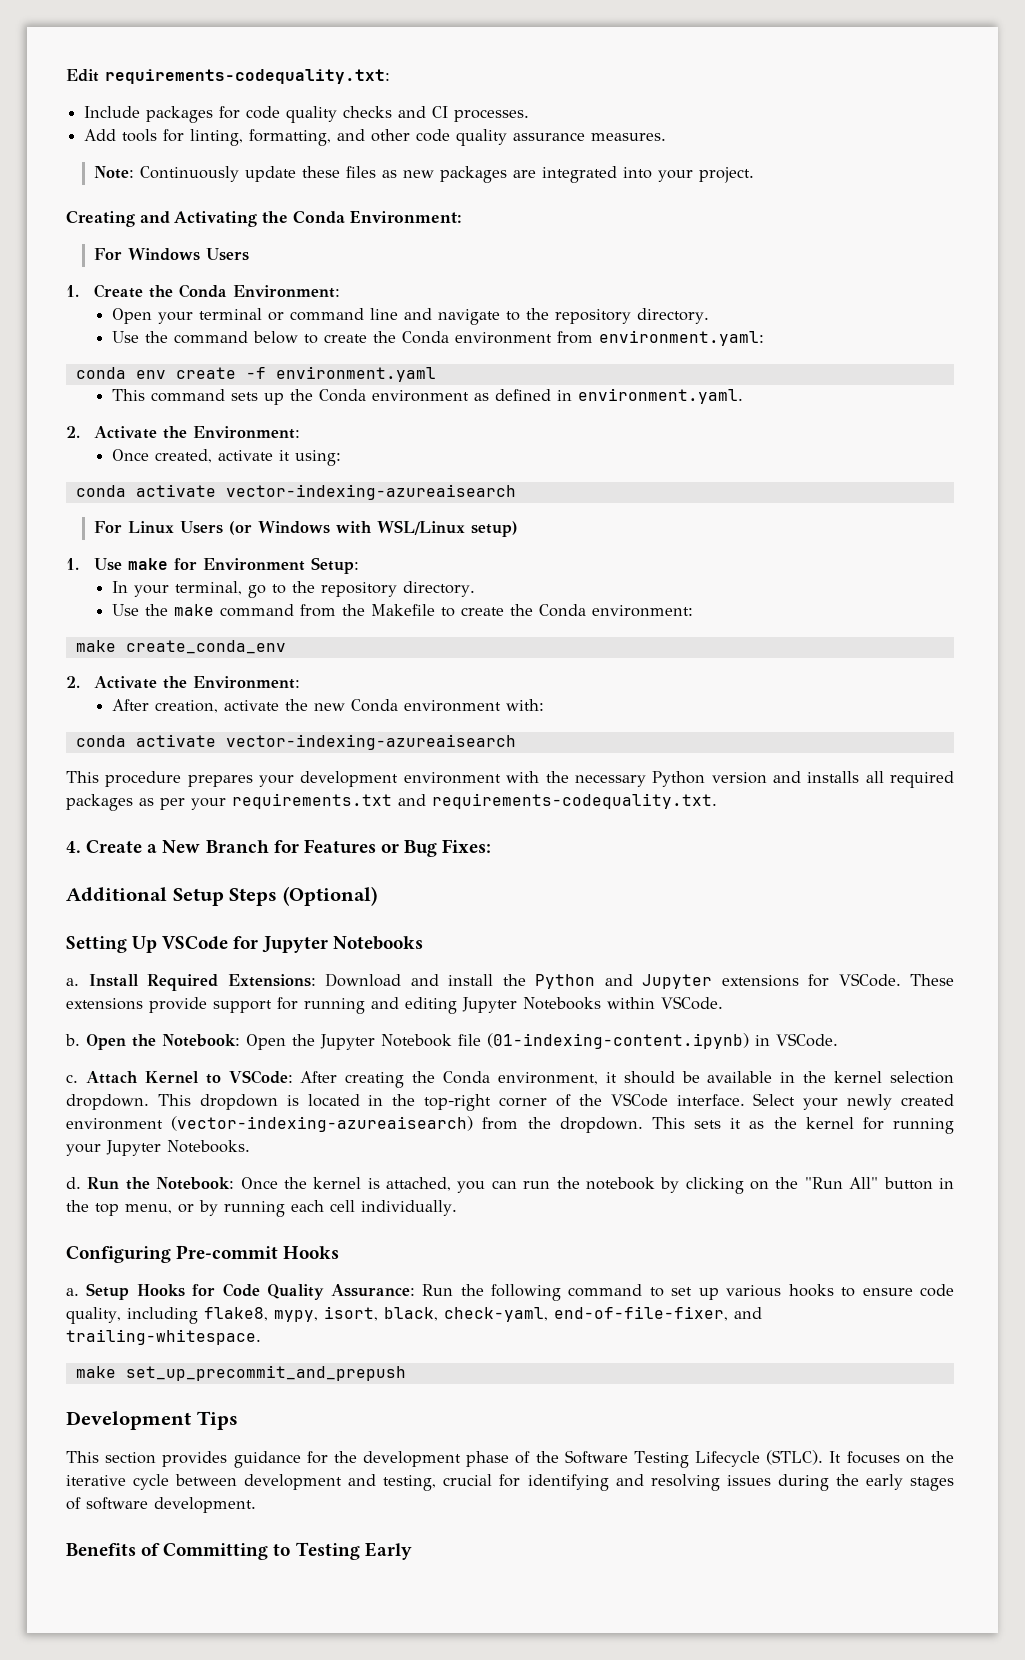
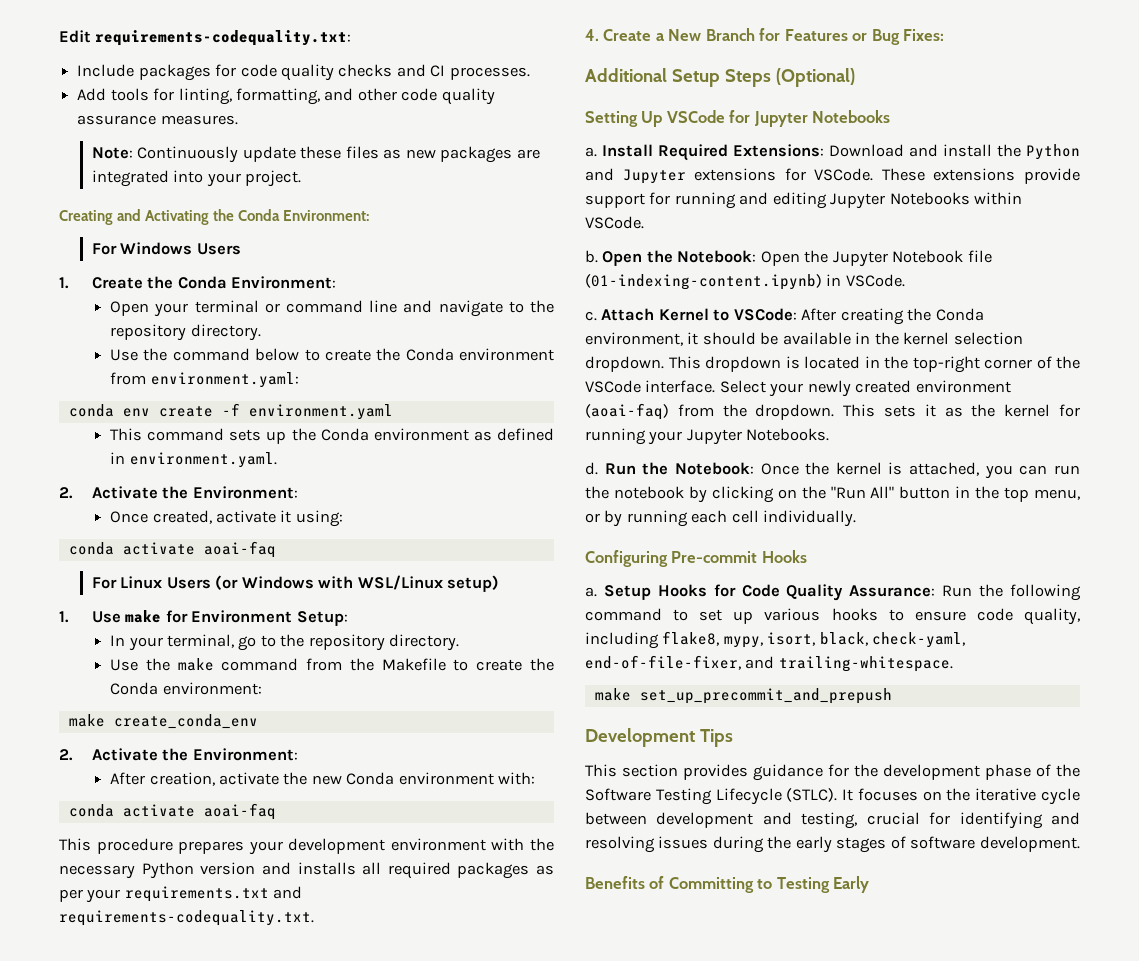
  Once created, activate it using:
- conda activate vector-indexing-azureaisearch
+ conda activate aoai-faq
  After creation, activate the new Conda environment with:
- conda activate vector-indexing-azureaisearch
+ conda activate aoai-faq
- Select your newly created environment (vector-indexing-azureaisearch) from the dropdown.
+ Select your newly created environment (aoai-faq) from the dropdown.

